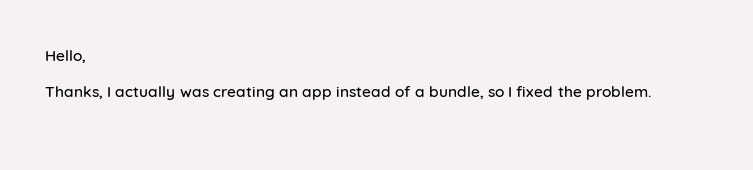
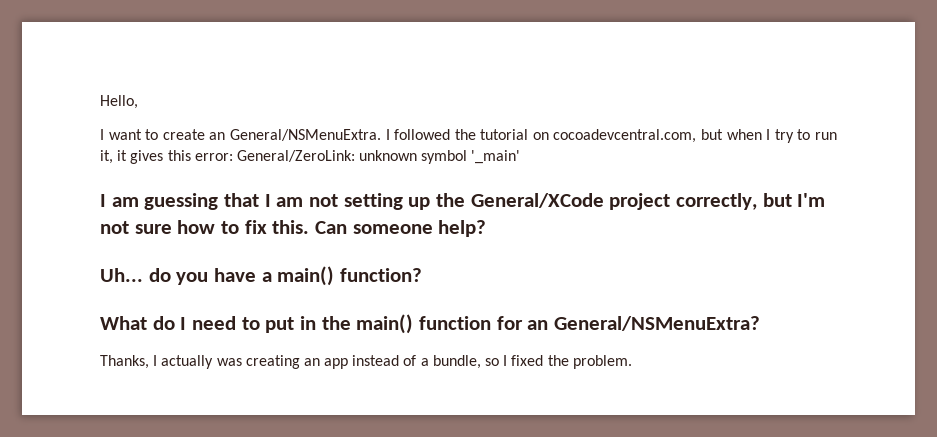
+ I want to create an General/NSMenuExtra. I followed the tutorial on cocoadevcentral.com, but when I try to run it, it gives this error: General/ZeroLink: unknown symbol '_main'
+ I am guessing that I am not setting up the General/XCode project correctly, but I'm not sure how to fix this. Can someone help?
+ Uh... do you have a main() function?
+ What do I need to put in the main() function for an General/NSMenuExtra?

